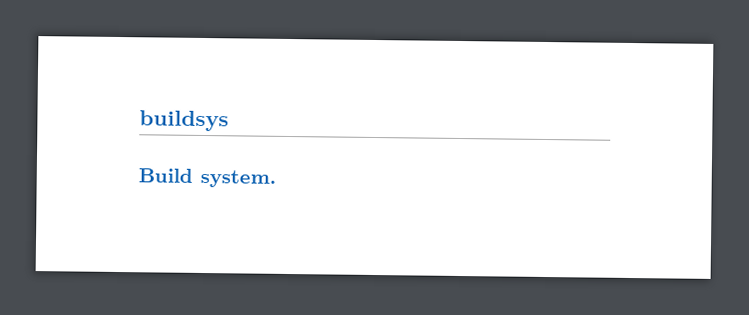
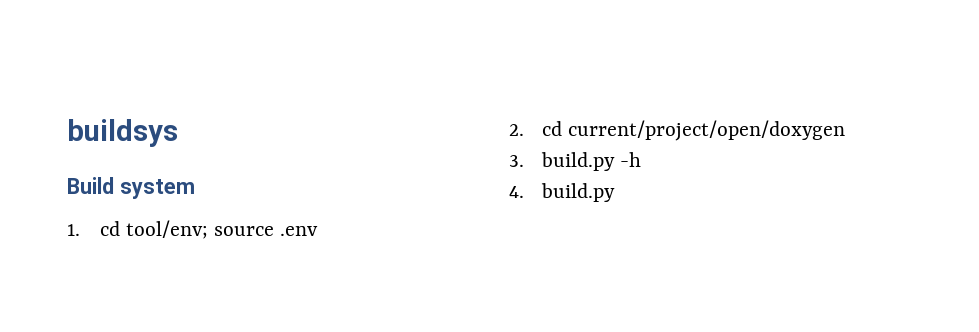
- Build system.
+ Build system
+ 1. cd tool/env; source .env
+ 2. cd current/project/open/doxygen
+ 3. build.py -h
+ 4. build.py

